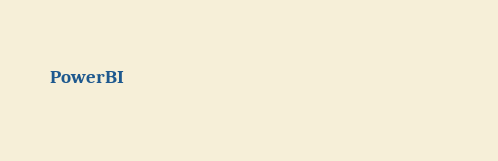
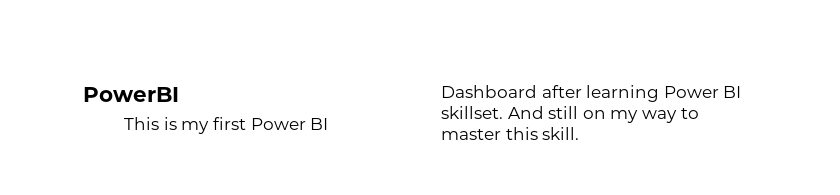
+ This is my first Power BI Dashboard after learning Power BI skillset. And still on my way to master this skill.

